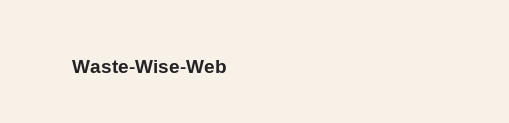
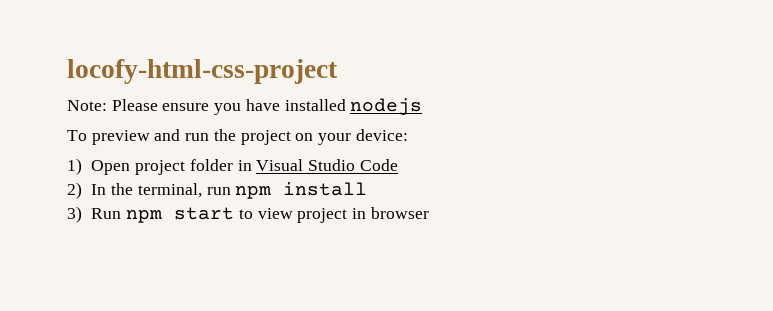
- Waste-Wise-Web
+ locofy-html-css-project
+ Note: Please ensure you have installed nodejs
+ To preview and run the project on your device:
+ 1) Open project folder in Visual Studio Code
+ 2) In the terminal, run npm install
+ 3) Run npm start to view project in browser

